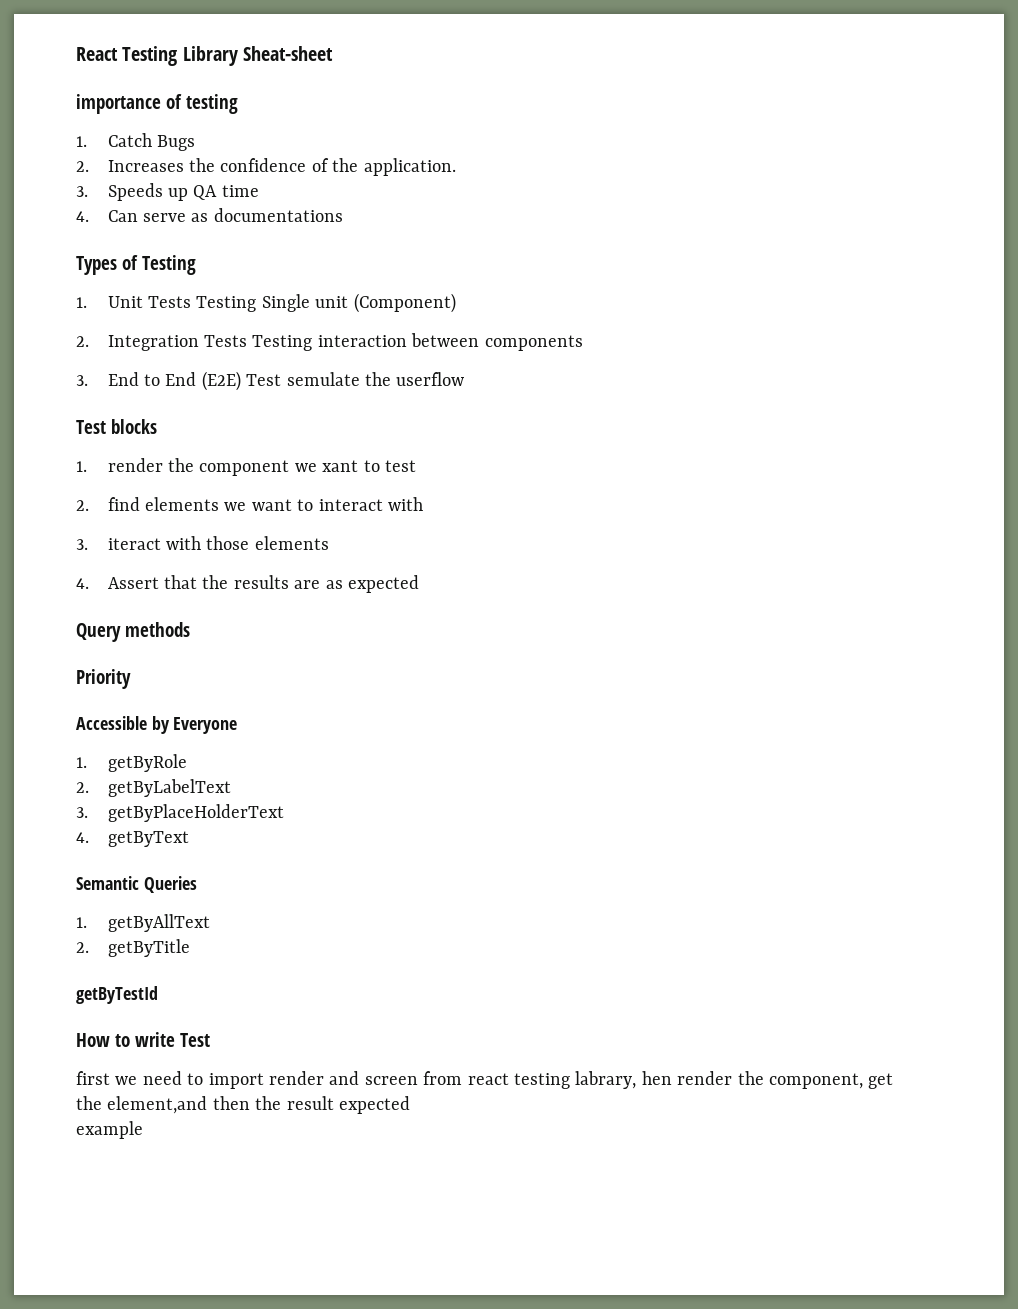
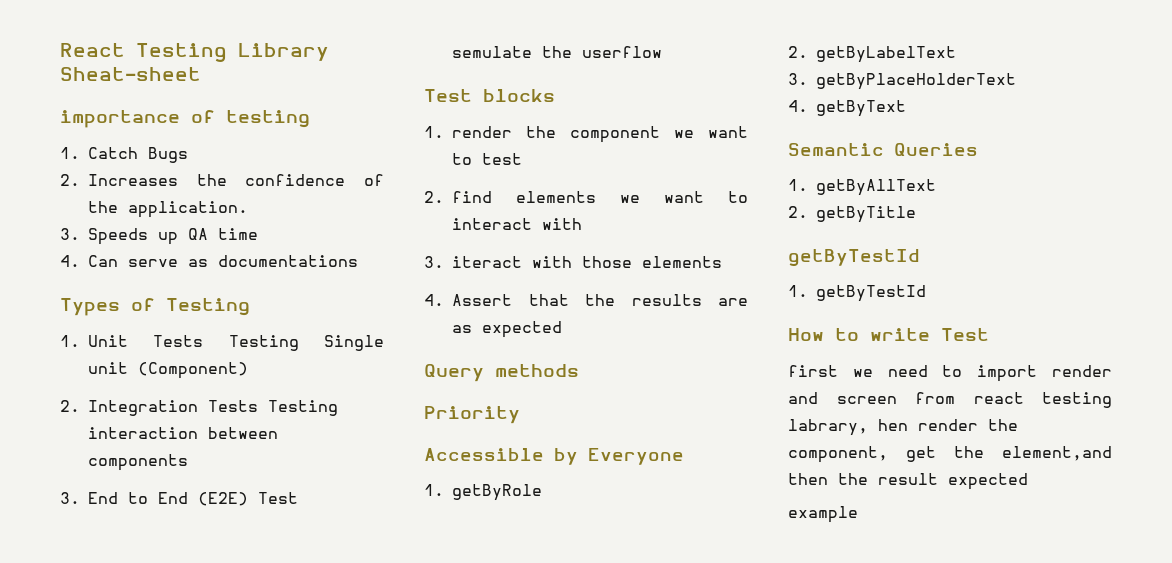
- 1. render the component we xant to test
+ 1. render the component we want to test
+ 1. getByTestId

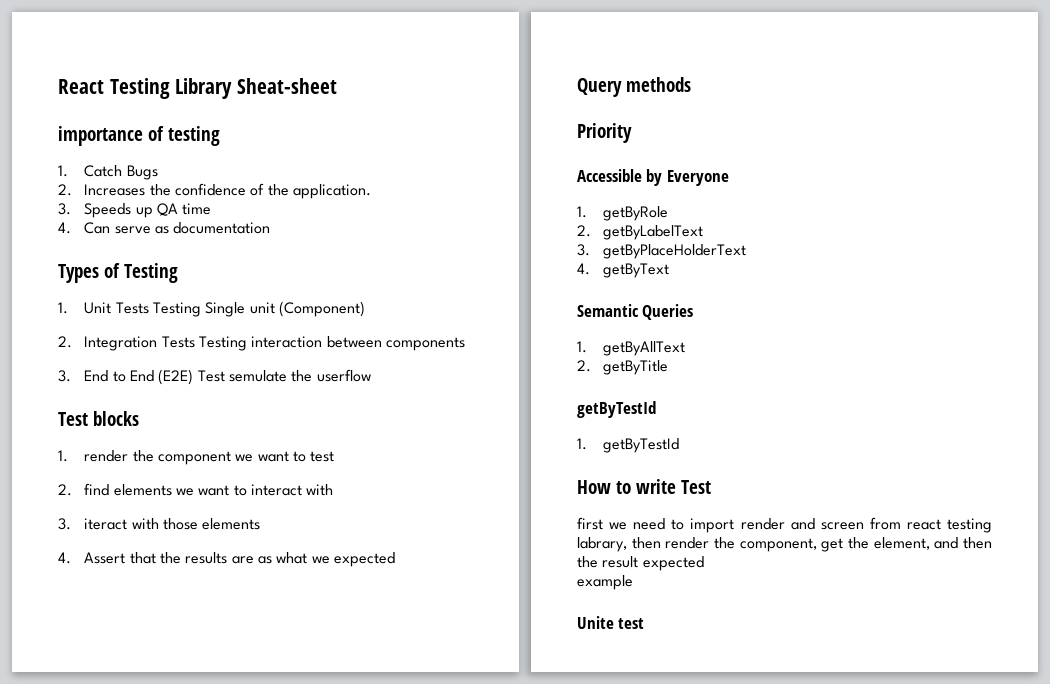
- 4. Can serve as documentations
+ 4. Can serve as documentation
- 4. Assert that the results are as expected
+ 4. Assert that the results are as what we expected
- first we need to import render and screen from react testing labrary, hen render the component, get the element,and then the result expected
+ first we need to import render and screen from react testing labrary, then render the component, get the element, and then the result expected
+ Unite test

